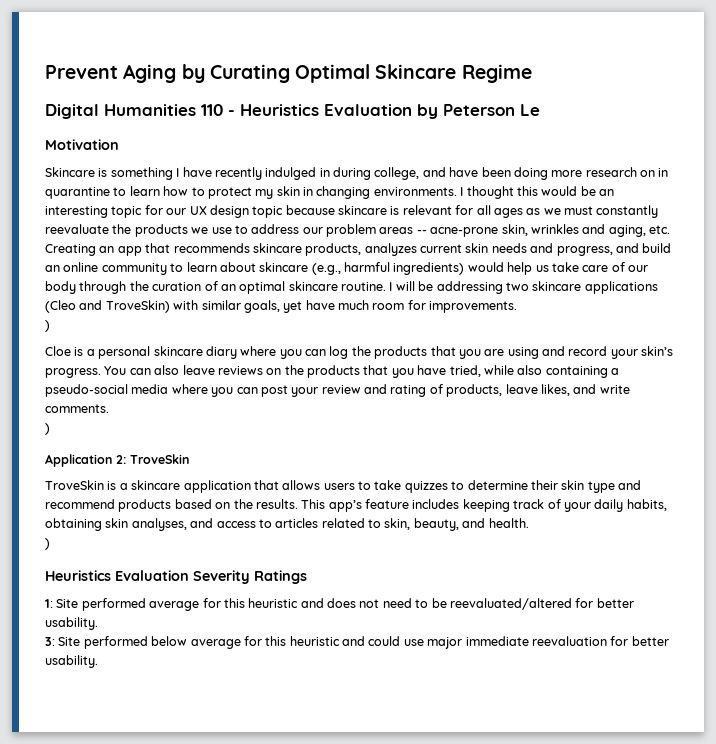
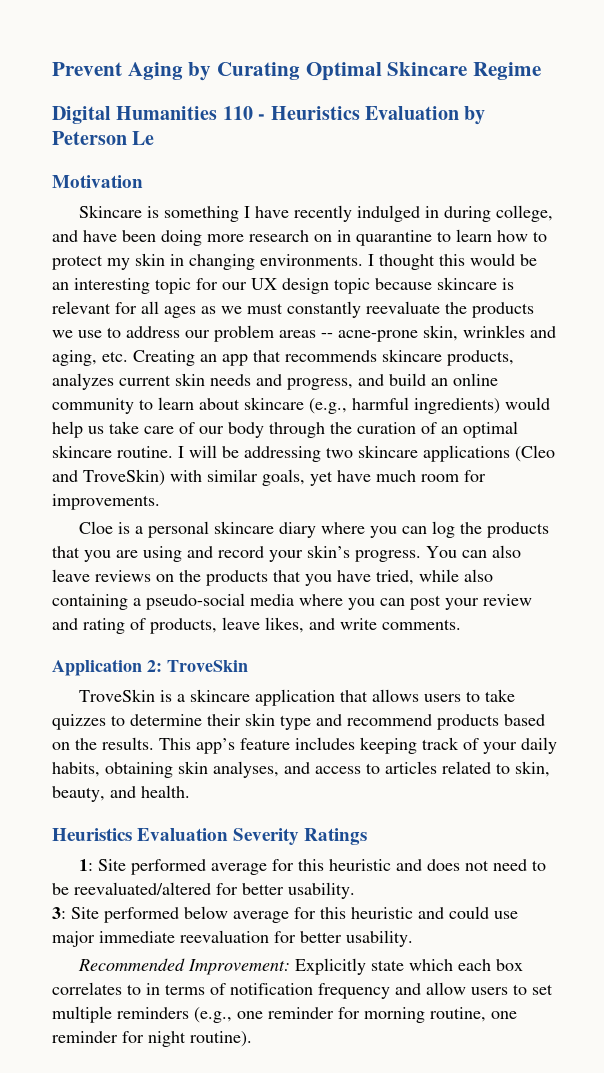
  I will be addressing two skincare applications (Cleo and TroveSkin) with similar goals, yet have much room for improvements.
- )
  You can also leave reviews on the products that you have tried, while also containing a pseudo-social media where you can post your review and rating of products, leave likes, and write comments.
- )
  This app’s feature includes keeping track of your daily habits, obtaining skin analyses, and access to articles related to skin, beauty, and health.
- )
+ Recommended Improvement: Explicitly state which each box correlates to in terms of notification frequency and allow users to set multiple reminders (e.g., one reminder for morning routine, one reminder for night routine).

